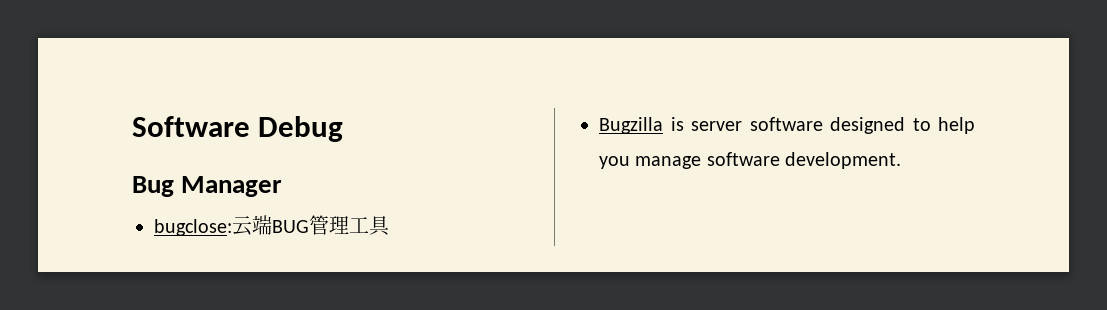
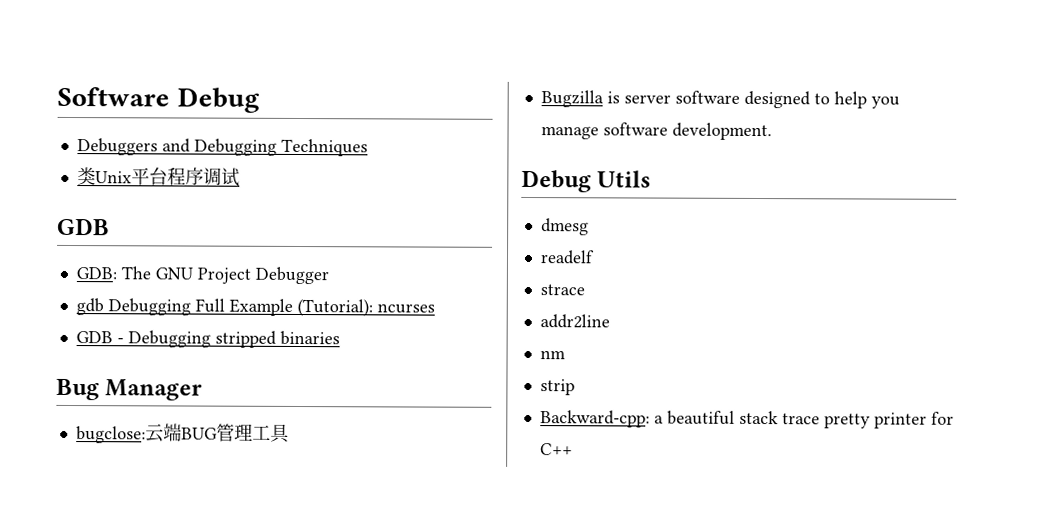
+ Debuggers and Debugging Techniques
+ 类Unix平台程序调试
+ GDB
+ GDB: The GNU Project Debugger
+ gdb Debugging Full Example (Tutorial): ncurses
+ GDB - Debugging stripped binaries
+ Debug Utils
+ dmesg
+ readelf
+ strace
+ addr2line
+ nm
+ strip
+ Backward-cpp: a beautiful stack trace pretty printer for C++

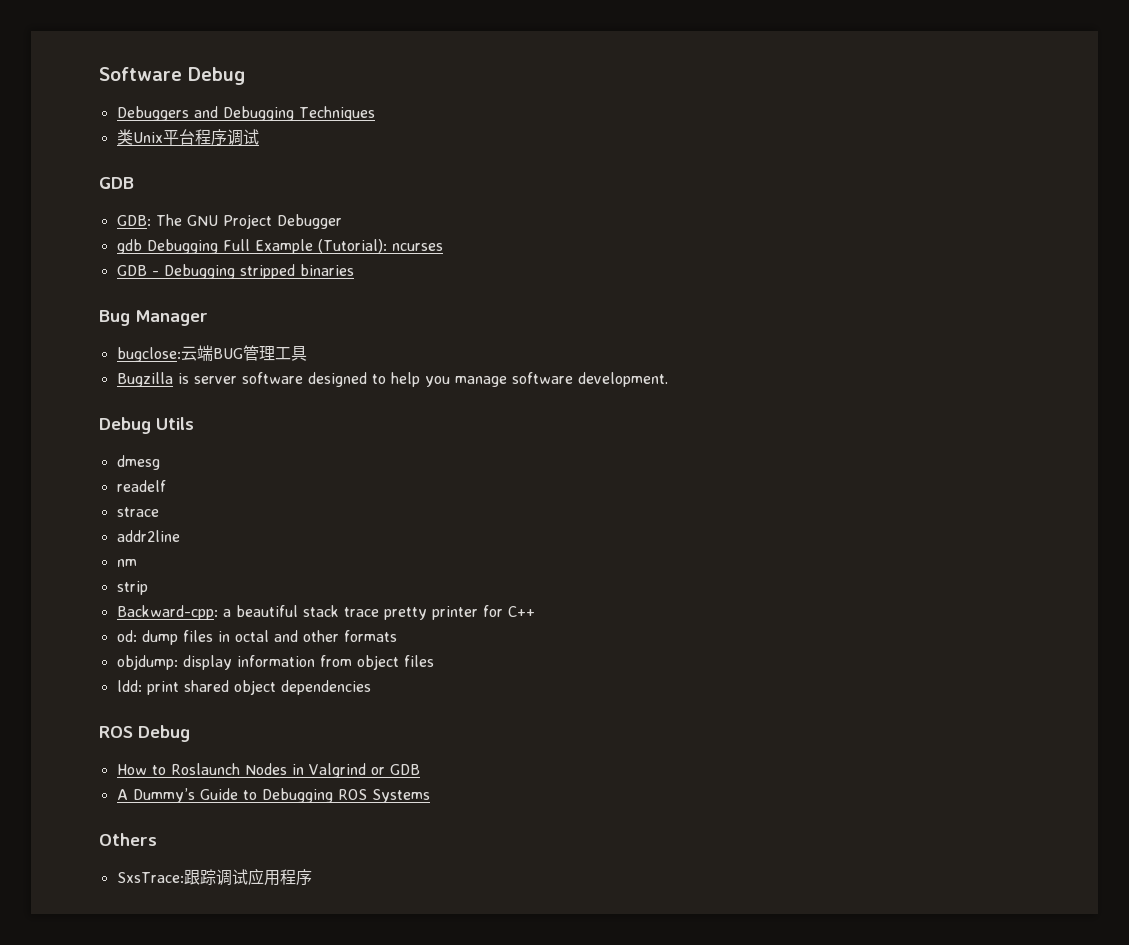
+ od: dump files in octal and other formats
+ objdump: display information from object files
+ ldd: print shared object dependencies
+ ROS Debug
+ How to Roslaunch Nodes in Valgrind or GDB
+ A Dummy’s Guide to Debugging ROS Systems
+ Others
+ SxsTrace:跟踪调试应用程序

